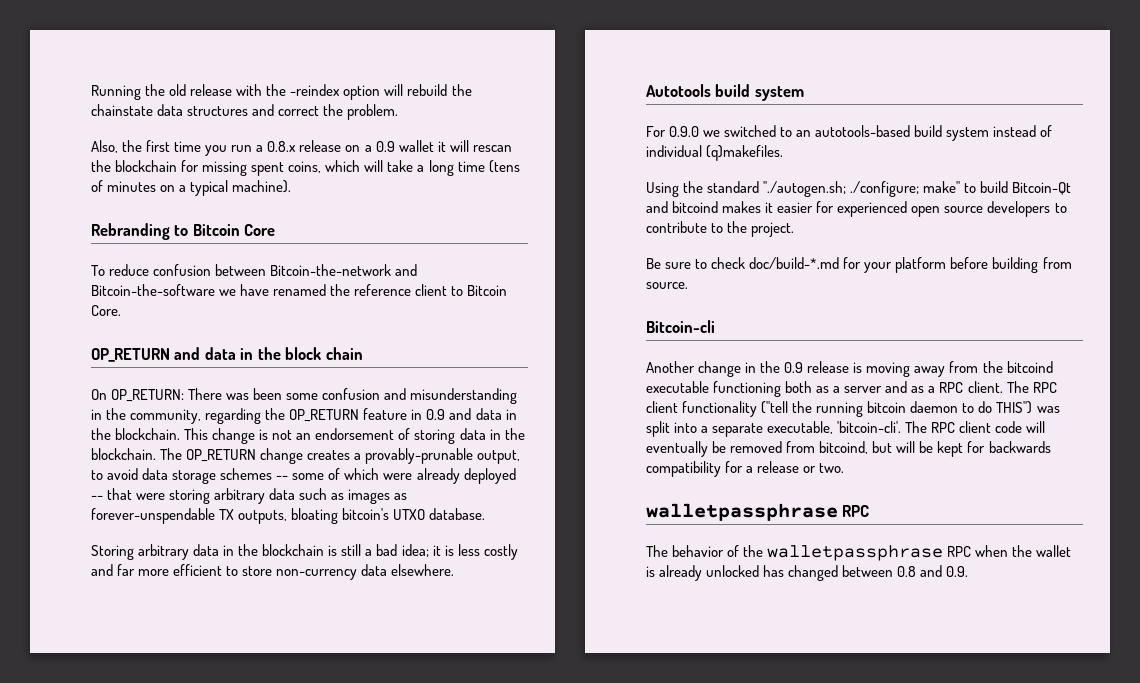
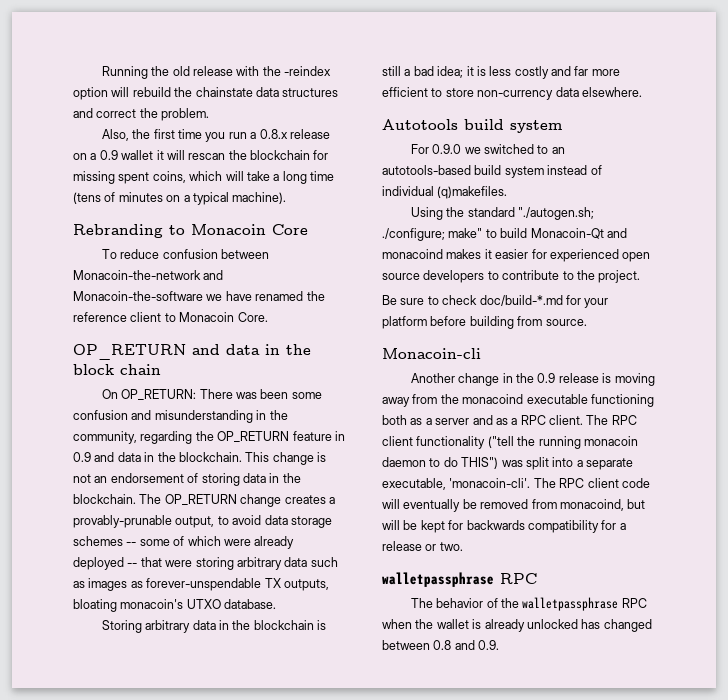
- Rebranding to Bitcoin Core
+ Rebranding to Monacoin Core
- To reduce confusion between Bitcoin-the-network and Bitcoin-the-software we have renamed the reference client to Bitcoin Core.
+ To reduce confusion between Monacoin-the-network and Monacoin-the-software we have renamed the reference client to Monacoin Core.
- The OP_RETURN change creates a provably-prunable output, to avoid data storage schemes -- some of which were already deployed -- that were storing arbitrary data such as images as forever-unspendable TX outputs, bloating bitcoin's UTXO database.
+ The OP_RETURN change creates a provably-prunable output, to avoid data storage schemes -- some of which were already deployed -- that were storing arbitrary data such as images as forever-unspendable TX outputs, bloating monacoin's UTXO database.
- Using the standard "./autogen.sh; ./configure; make" to build Bitcoin-Qt and bitcoind makes it easier for experienced open source developers to contribute to the project.
+ Using the standard "./autogen.sh; ./configure; make" to build Monacoin-Qt and monacoind makes it easier for experienced open source developers to contribute to the project.
- Bitcoin-cli
+ Monacoin-cli
- Another change in the 0.9 release is moving away from the bitcoind executable functioning both as a server and as a RPC client.
+ Another change in the 0.9 release is moving away from the monacoind executable functioning both as a server and as a RPC client.
- The RPC client functionality ("tell the running bitcoin daemon to do THIS") was split into a separate executable, 'bitcoin-cli'.
+ The RPC client functionality ("tell the running monacoin daemon to do THIS") was split into a separate executable, 'monacoin-cli'.
- The RPC client code will eventually be removed from bitcoind, but will be kept for backwards compatibility for a release or two.
+ The RPC client code will eventually be removed from monacoind, but will be kept for backwards compatibility for a release or two.

